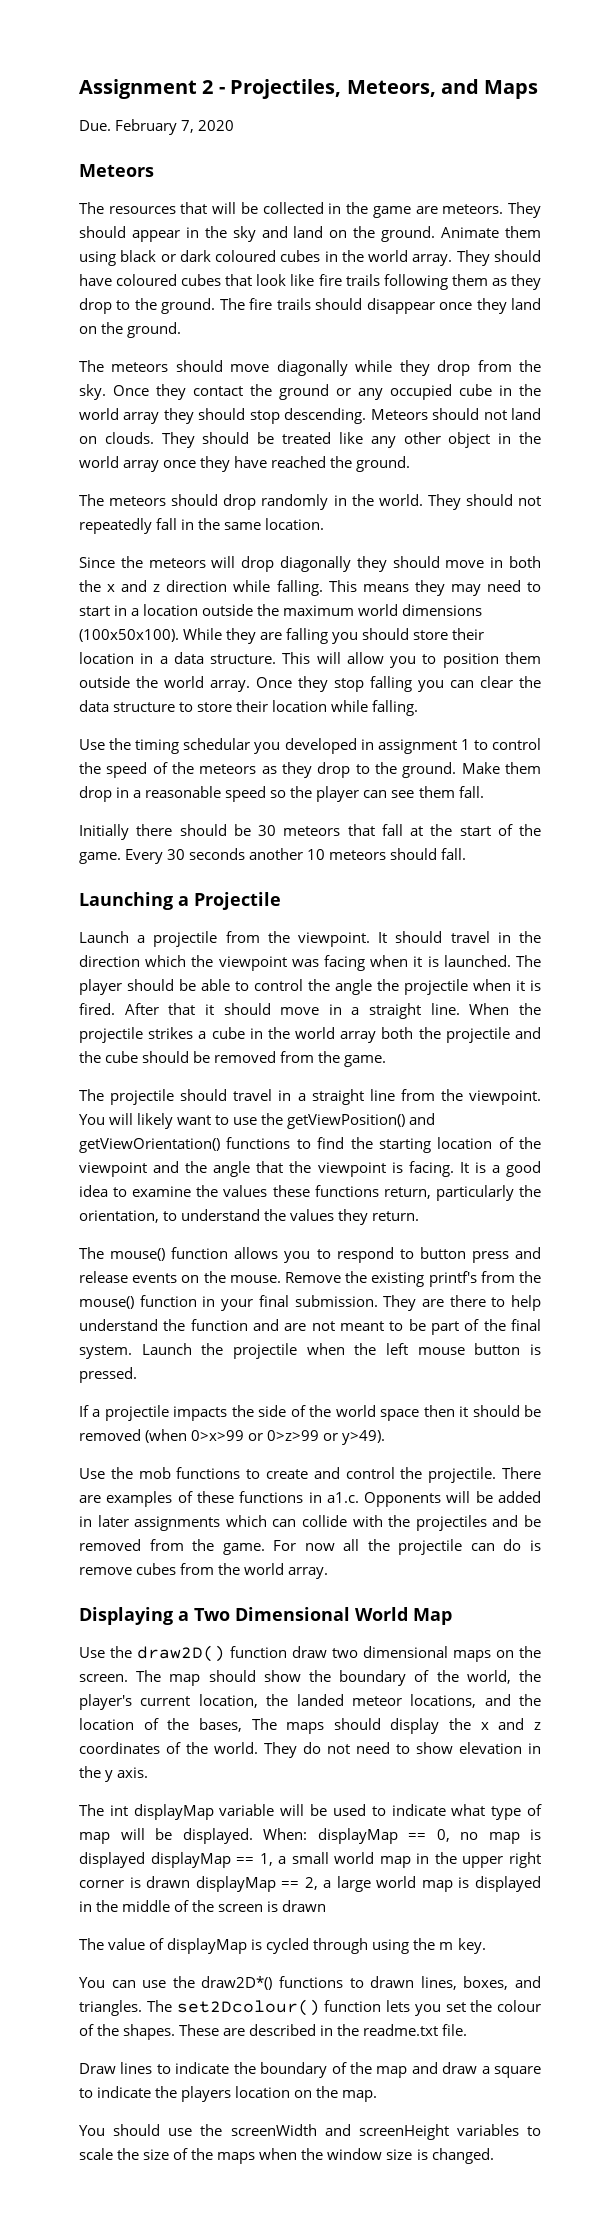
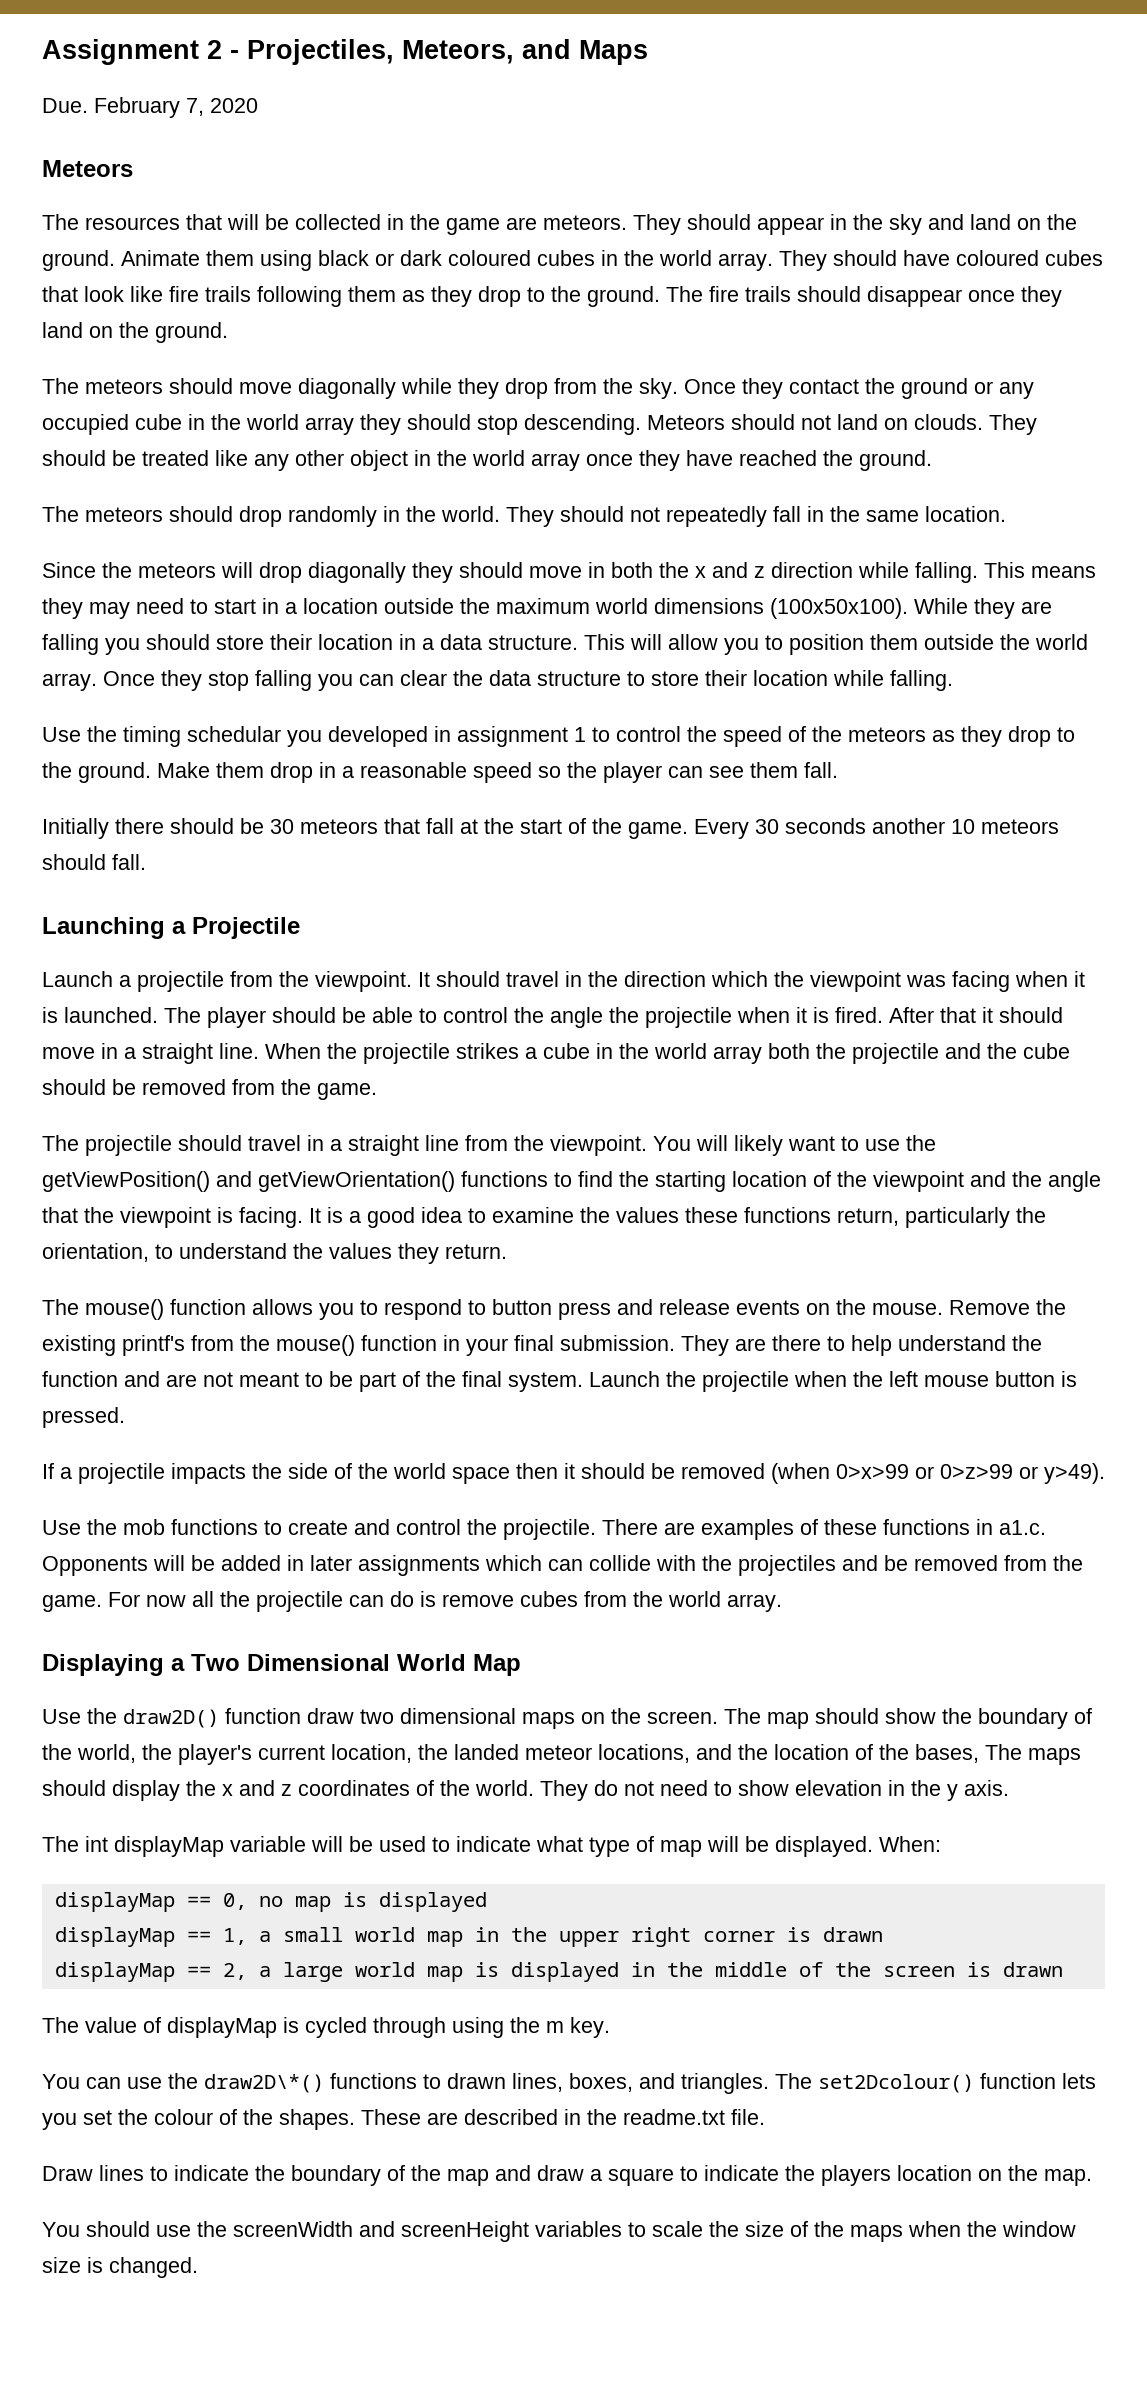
- When: displayMap == 0, no map is displayed displayMap == 1, a small world map in the upper right corner is drawn displayMap == 2, a large world map is displayed in the middle of the screen is drawn
+ When:
+ displayMap == 0, no map is displayed
+ displayMap == 1, a small world map in the upper right corner is drawn
+ displayMap == 2, a large world map is displayed in the middle of the screen is drawn
- You can use the draw2D*() functions to drawn lines, boxes, and triangles.
+ You can use the draw2D\*() functions to drawn lines, boxes, and triangles.

